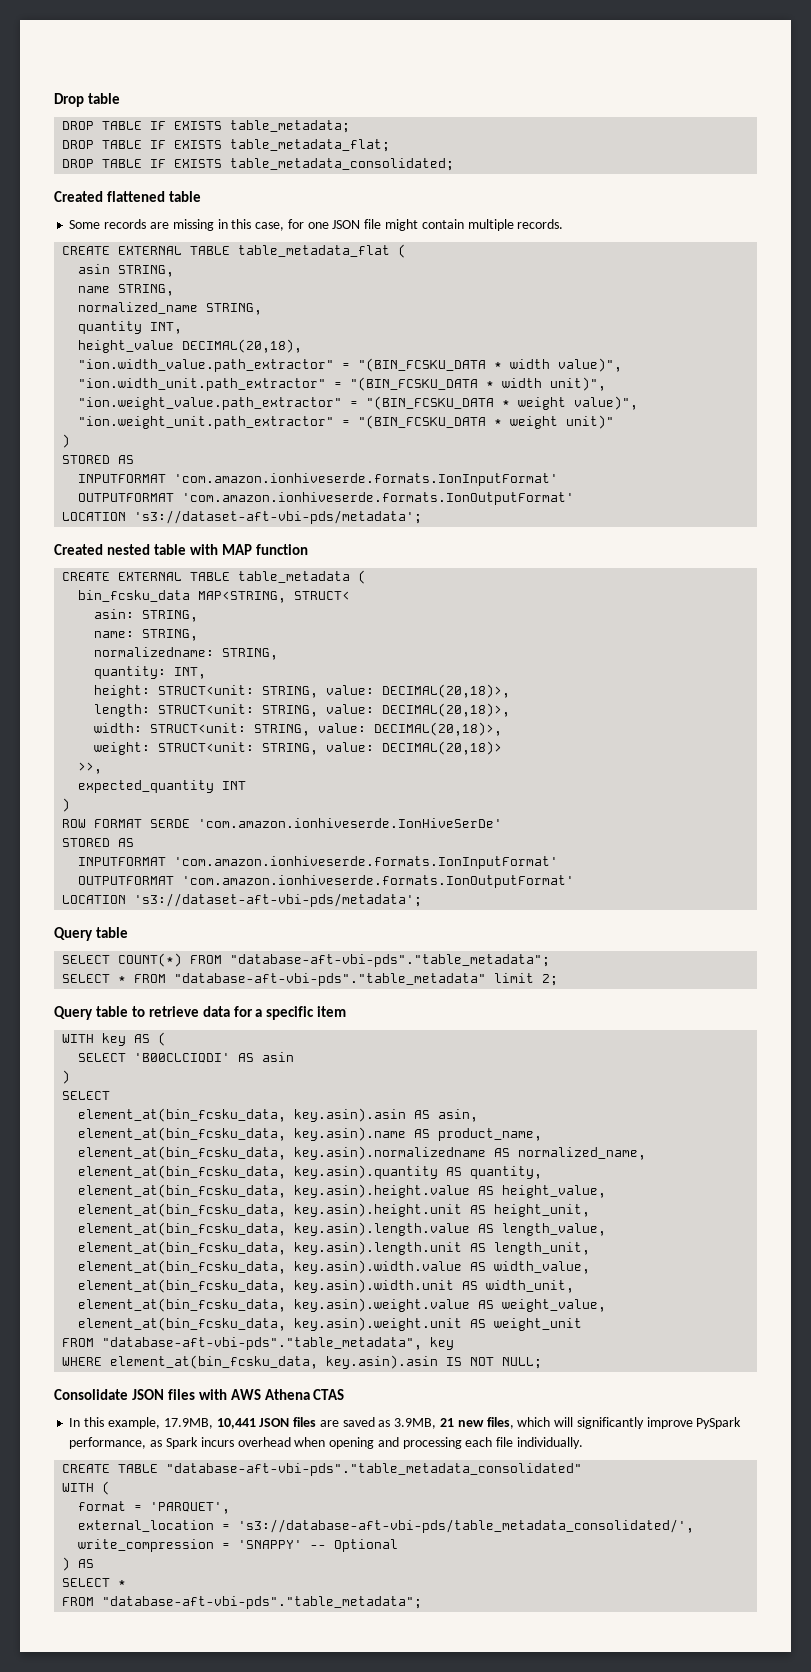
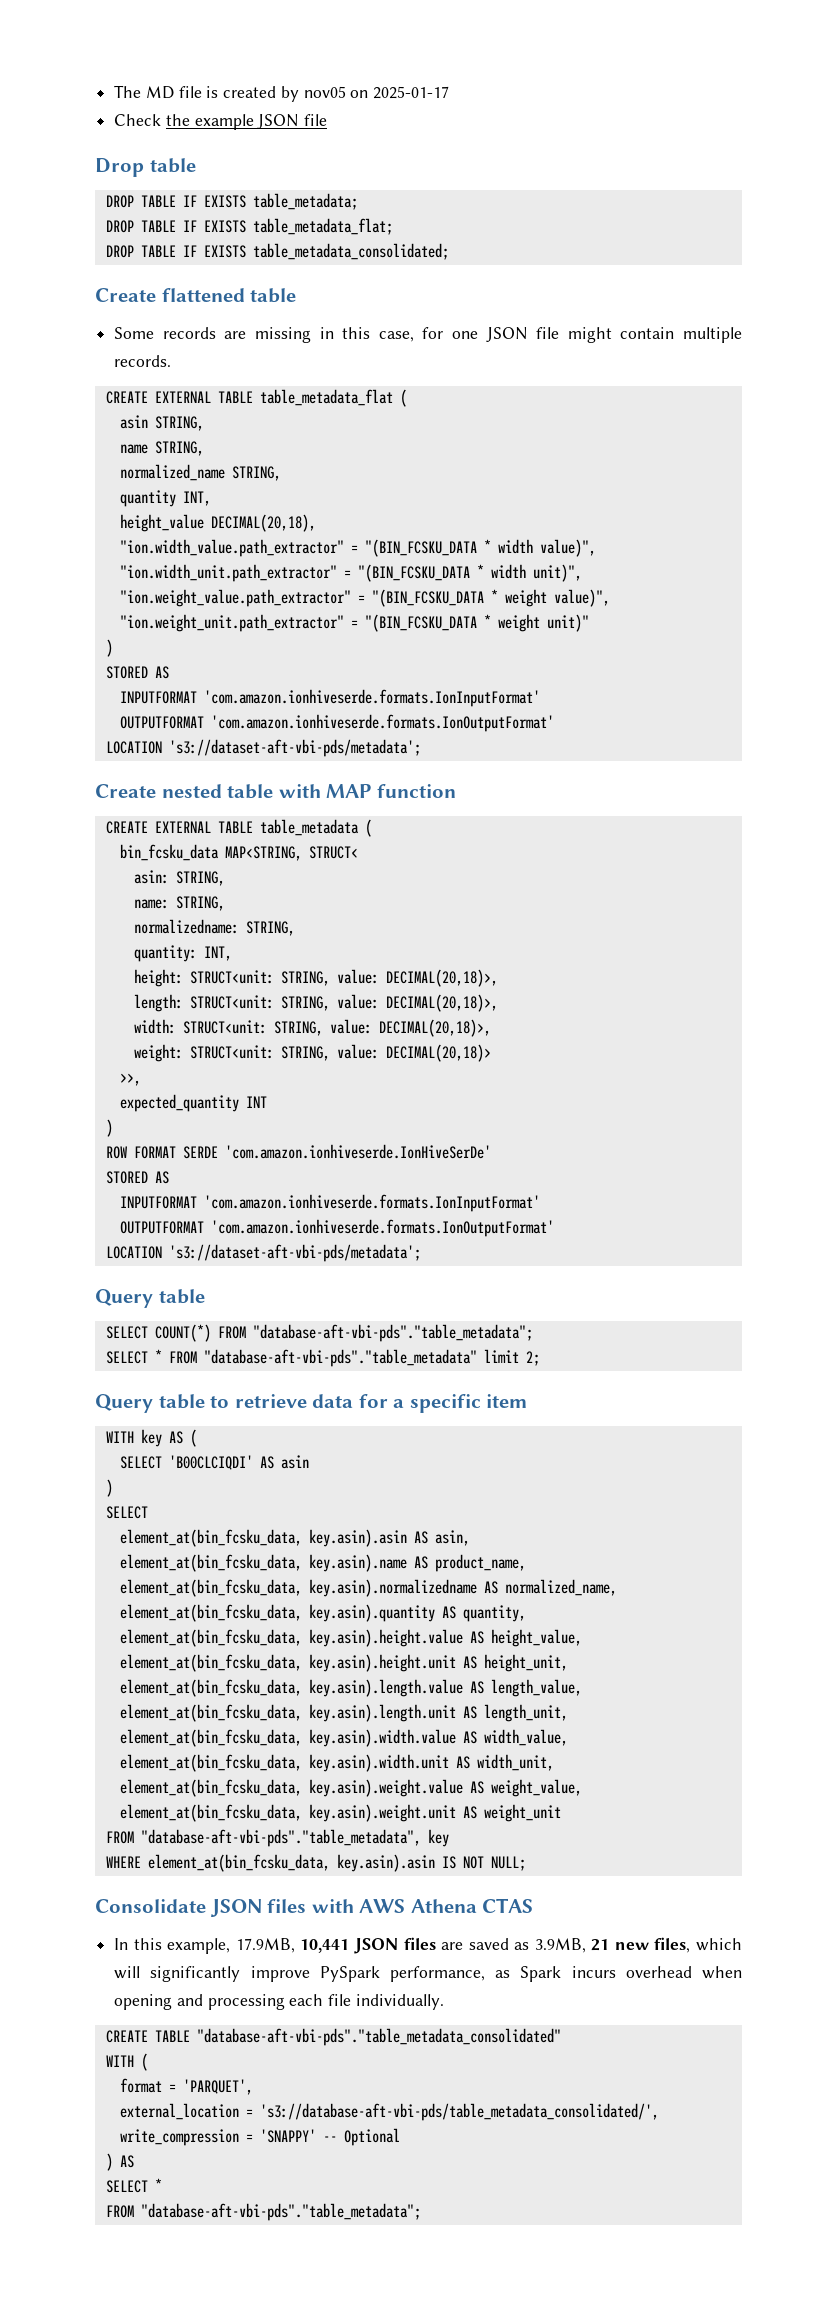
+ The MD file is created by nov05 on 2025-01-17
+ Check the example JSON file
- Created flattened table
+ Create flattened table
- Created nested table with MAP function
+ Create nested table with MAP function

